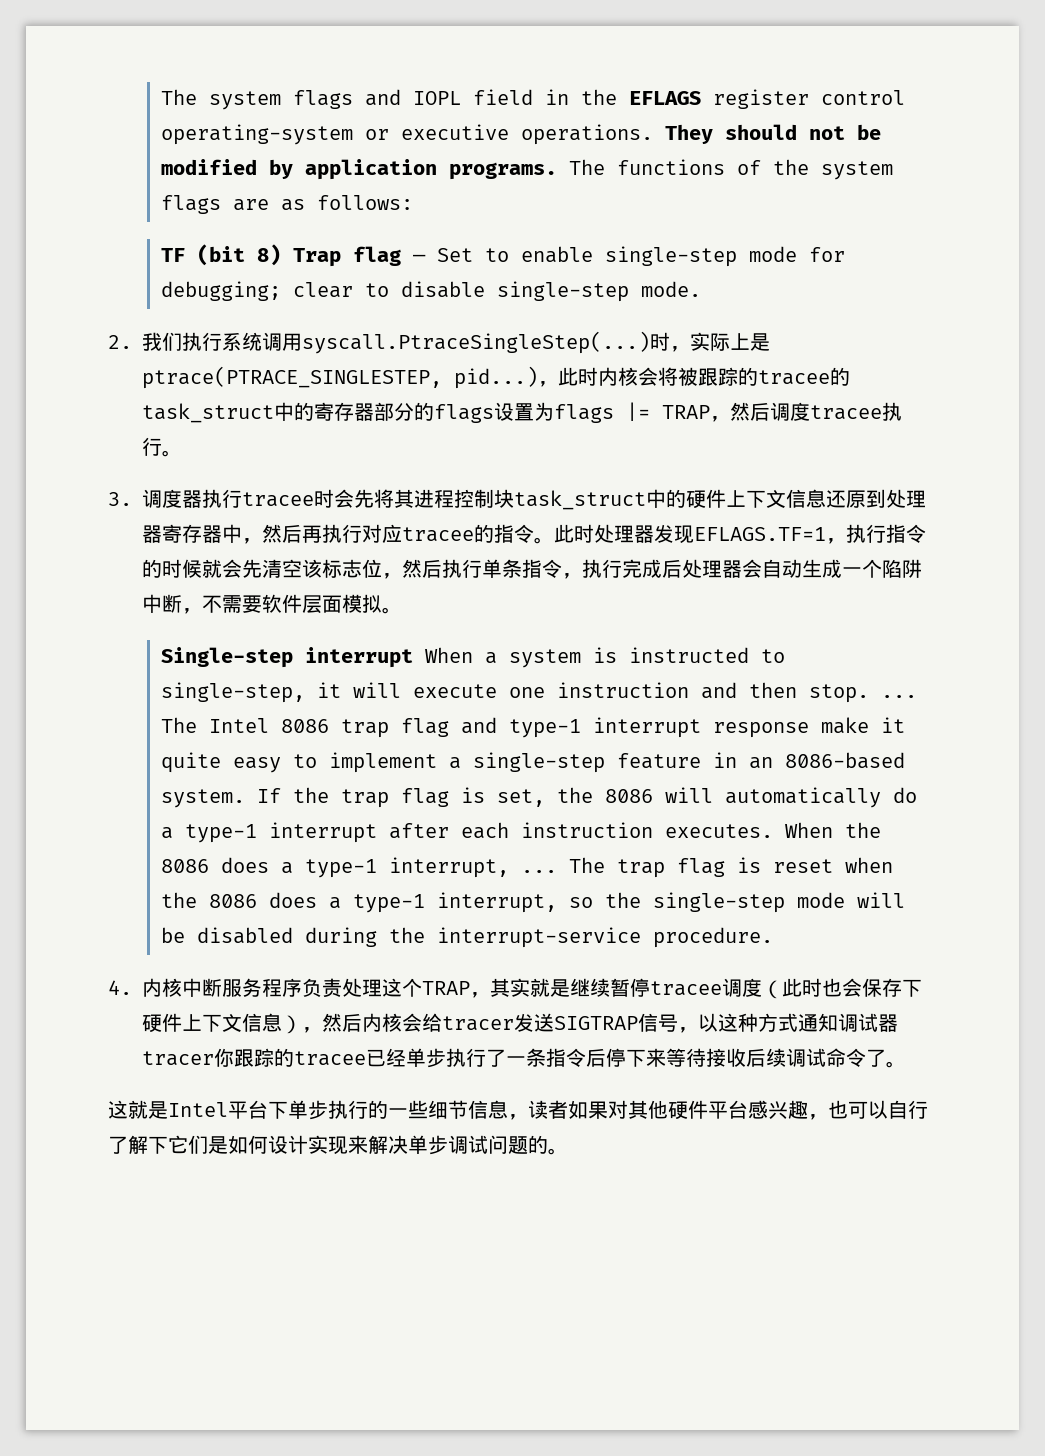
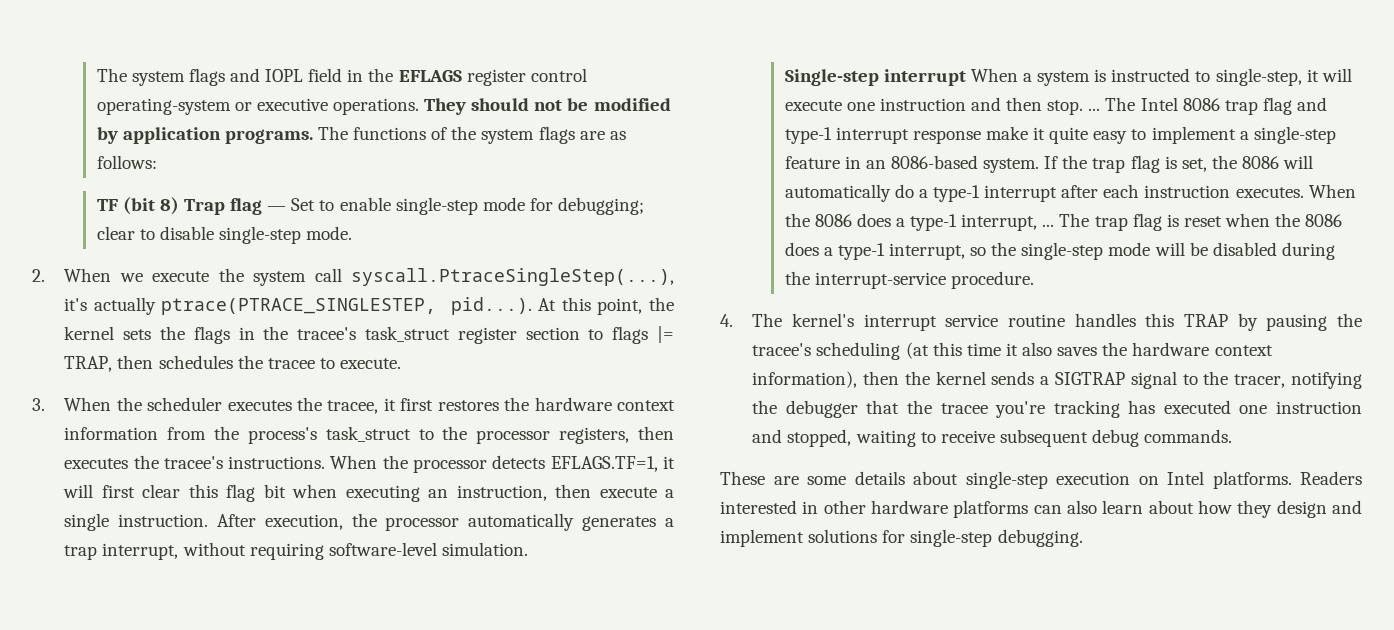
- 2.我们执行系统调用syscall.PtraceSingleStep(...)时，实际上是ptrace(PTRACE_SINGLESTEP, pid...)，此时内核会将被跟踪的tracee的task_struct中的寄存器部分的flags设置为flags |= TRAP，然后调度tracee执行。
- 3.调度器执行tracee时会先将其进程控制块task_struct中的硬件上下文信息还原到处理器寄存器中，然后再执行对应tracee的指令。此时处理器发现EFLAGS.TF=1，执行指令的时候就会先清空该标志位，然后执行单条指令，执行完成后处理器会自动生成一个陷阱中断，不需要软件层面模拟。
+ 2. When we execute the system call syscall.PtraceSingleStep(...), it's actually ptrace(PTRACE_SINGLESTEP, pid...). At this point, the kernel sets the flags in the tracee's task_struct register section to flags |= TRAP, then schedules the tracee to execute.
+ 3. When the scheduler executes the tracee, it first restores the hardware context information from the process's task_struct to the processor registers, then executes the tracee's instructions. When the processor detects EFLAGS.TF=1, it will first clear this flag bit when executing an instruction, then execute a single instruction. After execution, the processor automatically generates a trap interrupt, without requiring software-level simulation.
- 4.内核中断服务程序负责处理这个TRAP，其实就是继续暂停tracee调度（此时也会保存下硬件上下文信息），然后内核会给tracer发送SIGTRAP信号，以这种方式通知调试器tracer你跟踪的tracee已经单步执行了一条指令后停下来等待接收后续调试命令了。
- 这就是Intel平台下单步执行的一些细节信息，读者如果对其他硬件平台感兴趣，也可以自行了解下它们是如何设计实现来解决单步调试问题的。
+ 4. The kernel's interrupt service routine handles this TRAP by pausing the tracee's scheduling (at this time it also saves the hardware context information), then the kernel sends a SIGTRAP signal to the tracer, notifying the debugger that the tracee you're tracking has executed one instruction and stopped, waiting to receive subsequent debug commands.
+ These are some details about single-step execution on Intel platforms. Readers interested in other hardware platforms can also learn about how they design and implement solutions for single-step debugging.

